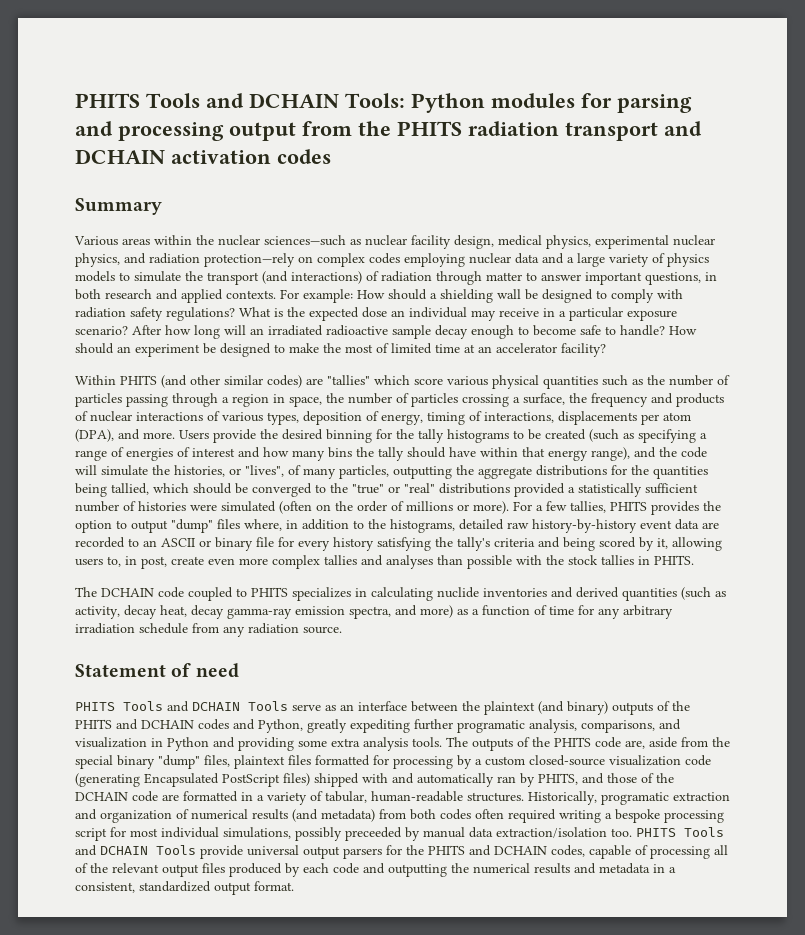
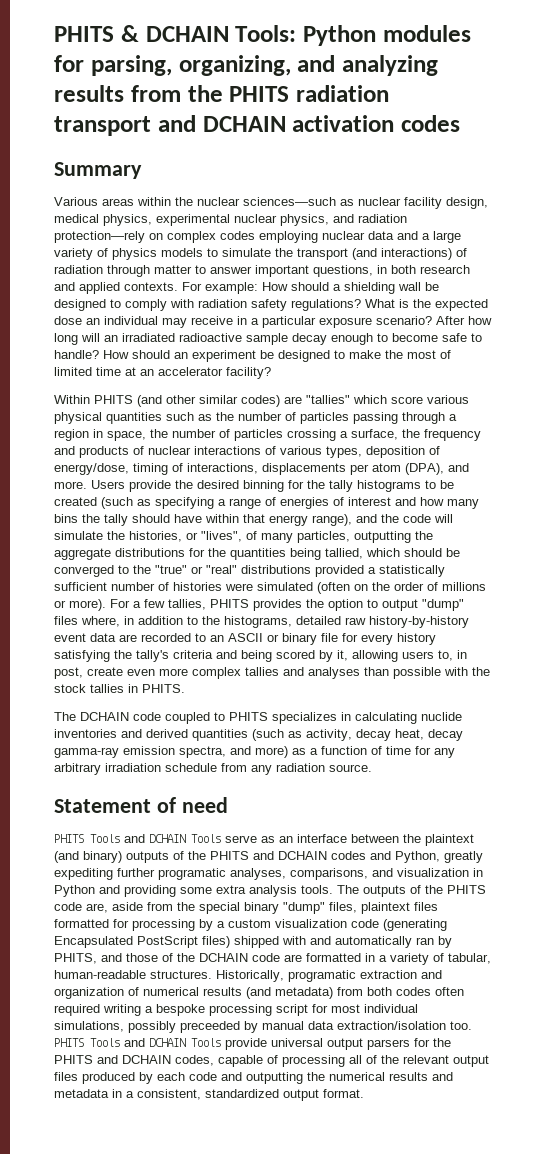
- PHITS Tools and DCHAIN Tools: Python modules for parsing and processing output from the PHITS radiation transport and DCHAIN activation codes
+ PHITS & DCHAIN Tools: Python modules for parsing, organizing, and analyzing results from the PHITS radiation transport and DCHAIN activation codes
- Within PHITS (and other similar codes) are "tallies" which score various physical quantities such as the number of particles passing through a region in space, the number of particles crossing a surface, the frequency and products of nuclear interactions of various types, deposition of energy, timing of interactions, displacements per atom (DPA), and more.
+ Within PHITS (and other similar codes) are "tallies" which score various physical quantities such as the number of particles passing through a region in space, the number of particles crossing a surface, the frequency and products of nuclear interactions of various types, deposition of energy/dose, timing of interactions, displacements per atom (DPA), and more.
- PHITS Tools and DCHAIN Tools serve as an interface between the plaintext (and binary) outputs of the PHITS and DCHAIN codes and Python, greatly expediting further programatic analysis, comparisons, and visualization in Python and providing some extra analysis tools.
+ PHITS Tools and DCHAIN Tools serve as an interface between the plaintext (and binary) outputs of the PHITS and DCHAIN codes and Python, greatly expediting further programatic analyses, comparisons, and visualization in Python and providing some extra analysis tools.
- The outputs of the PHITS code are, aside from the special binary "dump" files, plaintext files formatted for processing by a custom closed-source visualization code (generating Encapsulated PostScript files) shipped with and automatically ran by PHITS, and those of the DCHAIN code are formatted in a variety of tabular, human-readable structures.
+ The outputs of the PHITS code are, aside from the special binary "dump" files, plaintext files formatted for processing by a custom visualization code (generating Encapsulated PostScript files) shipped with and automatically ran by PHITS, and those of the DCHAIN code are formatted in a variety of tabular, human-readable structures.

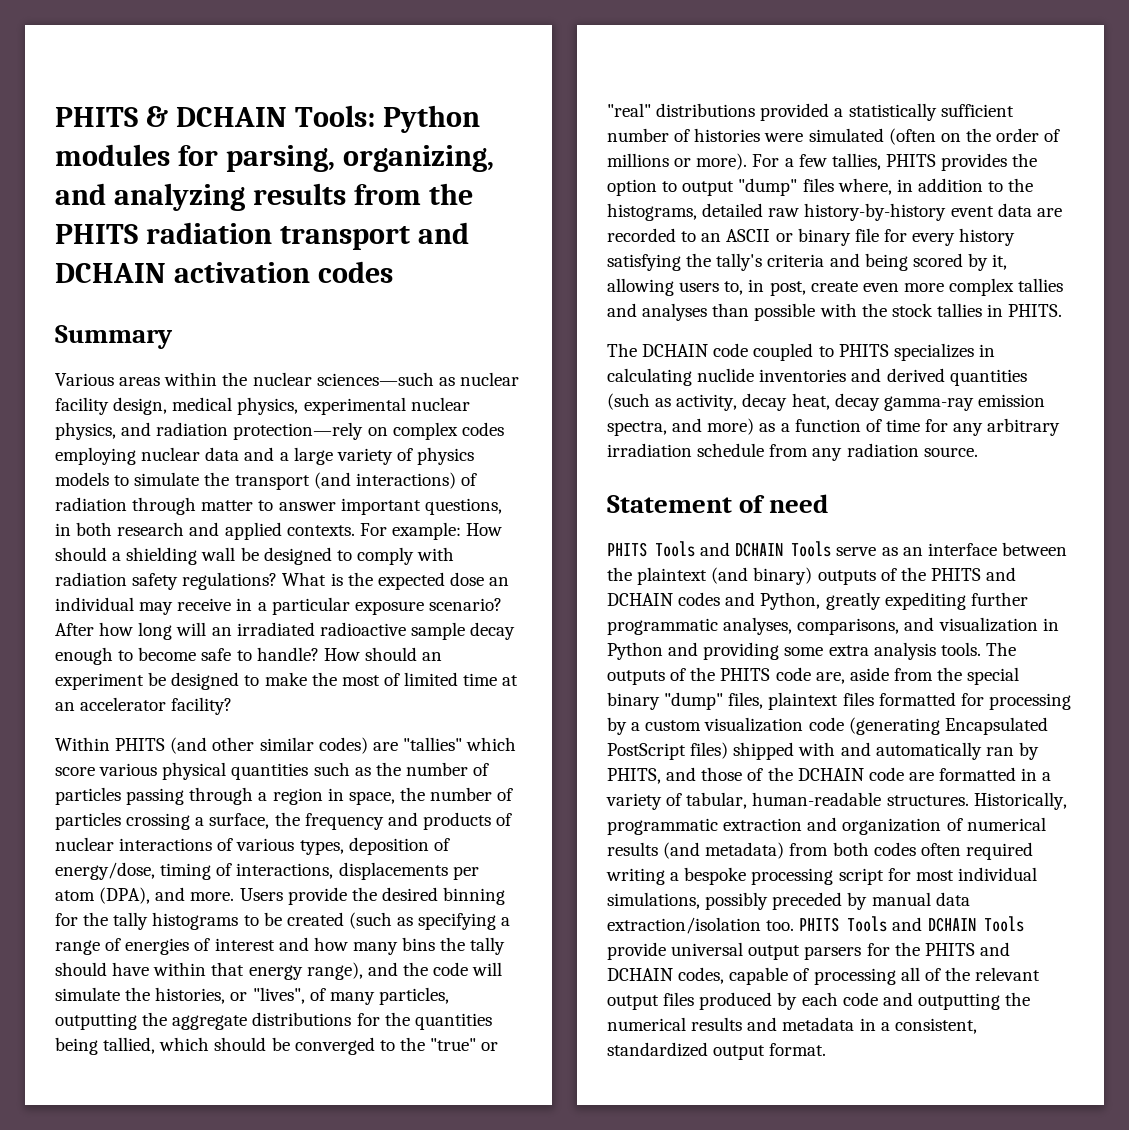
- PHITS Tools and DCHAIN Tools serve as an interface between the plaintext (and binary) outputs of the PHITS and DCHAIN codes and Python, greatly expediting further programatic analyses, comparisons, and visualization in Python and providing some extra analysis tools.
+ PHITS Tools and DCHAIN Tools serve as an interface between the plaintext (and binary) outputs of the PHITS and DCHAIN codes and Python, greatly expediting further programmatic analyses, comparisons, and visualization in Python and providing some extra analysis tools.
- Historically, programatic extraction and organization of numerical results (and metadata) from both codes often required writing a bespoke processing script for most individual simulations, possibly preceeded by manual data extraction/isolation too.
+ Historically, programmatic extraction and organization of numerical results (and metadata) from both codes often required writing a bespoke processing script for most individual simulations, possibly preceded by manual data extraction/isolation too.

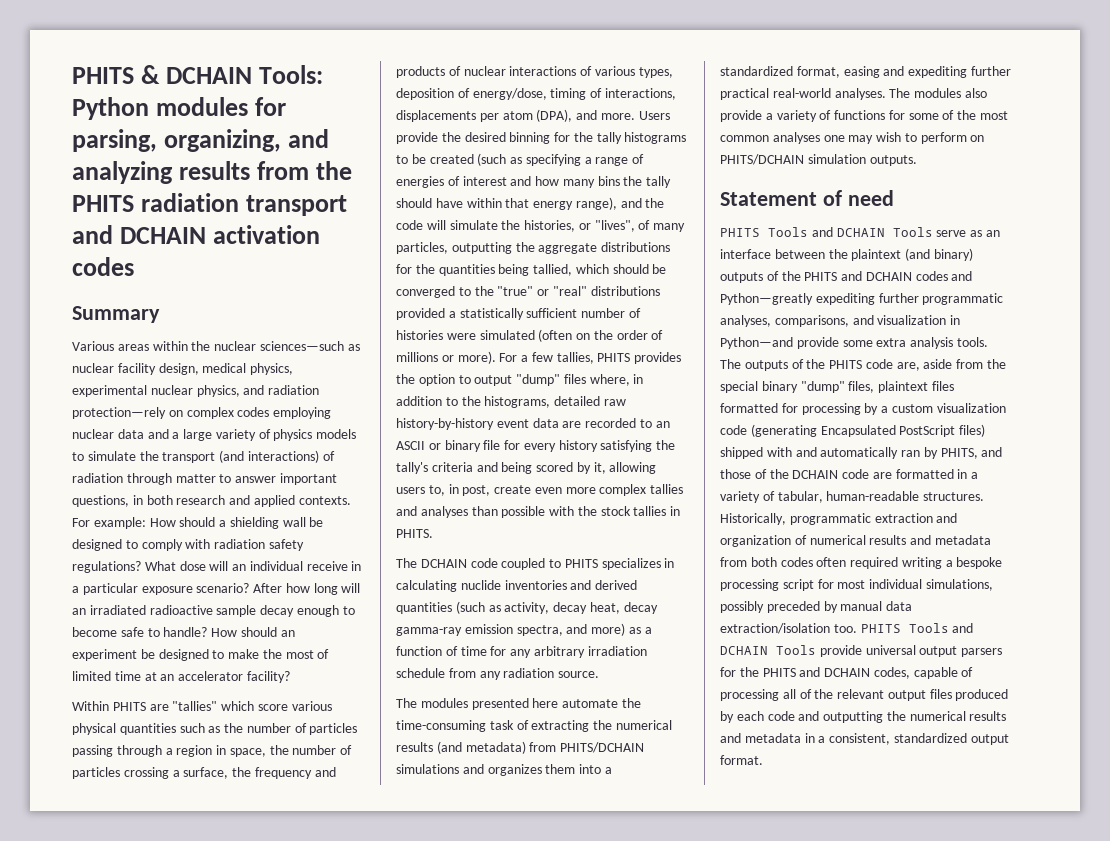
- What is the expected dose an individual may receive in a particular exposure scenario?
+ What dose will an individual receive in a particular exposure scenario?
- Within PHITS (and other similar codes) are "tallies" which score various physical quantities such as the number of particles passing through a region in space, the number of particles crossing a surface, the frequency and products of nuclear interactions of various types, deposition of energy/dose, timing of interactions, displacements per atom (DPA), and more.
+ Within PHITS are "tallies" which score various physical quantities such as the number of particles passing through a region in space, the number of particles crossing a surface, the frequency and products of nuclear interactions of various types, deposition of energy/dose, timing of interactions, displacements per atom (DPA), and more.
+ The modules presented here automate the time-consuming task of extracting the numerical results (and metadata) from PHITS/DCHAIN simulations and organizes them into a standardized format, easing and expediting further practical real-world analyses. The modules also provide a variety of functions for some of the most common analyses one may wish to perform on PHITS/DCHAIN simulation outputs.
- PHITS Tools and DCHAIN Tools serve as an interface between the plaintext (and binary) outputs of the PHITS and DCHAIN codes and Python, greatly expediting further programmatic analyses, comparisons, and visualization in Python and providing some extra analysis tools.
+ PHITS Tools and DCHAIN Tools serve as an interface between the plaintext (and binary) outputs of the PHITS and DCHAIN codes and Python—greatly expediting further programmatic analyses, comparisons, and visualization in Python—and provide some extra analysis tools.
- Historically, programmatic extraction and organization of numerical results (and metadata) from both codes often required writing a bespoke processing script for most individual simulations, possibly preceded by manual data extraction/isolation too.
+ Historically, programmatic extraction and organization of numerical results and metadata from both codes often required writing a bespoke processing script for most individual simulations, possibly preceded by manual data extraction/isolation too.

